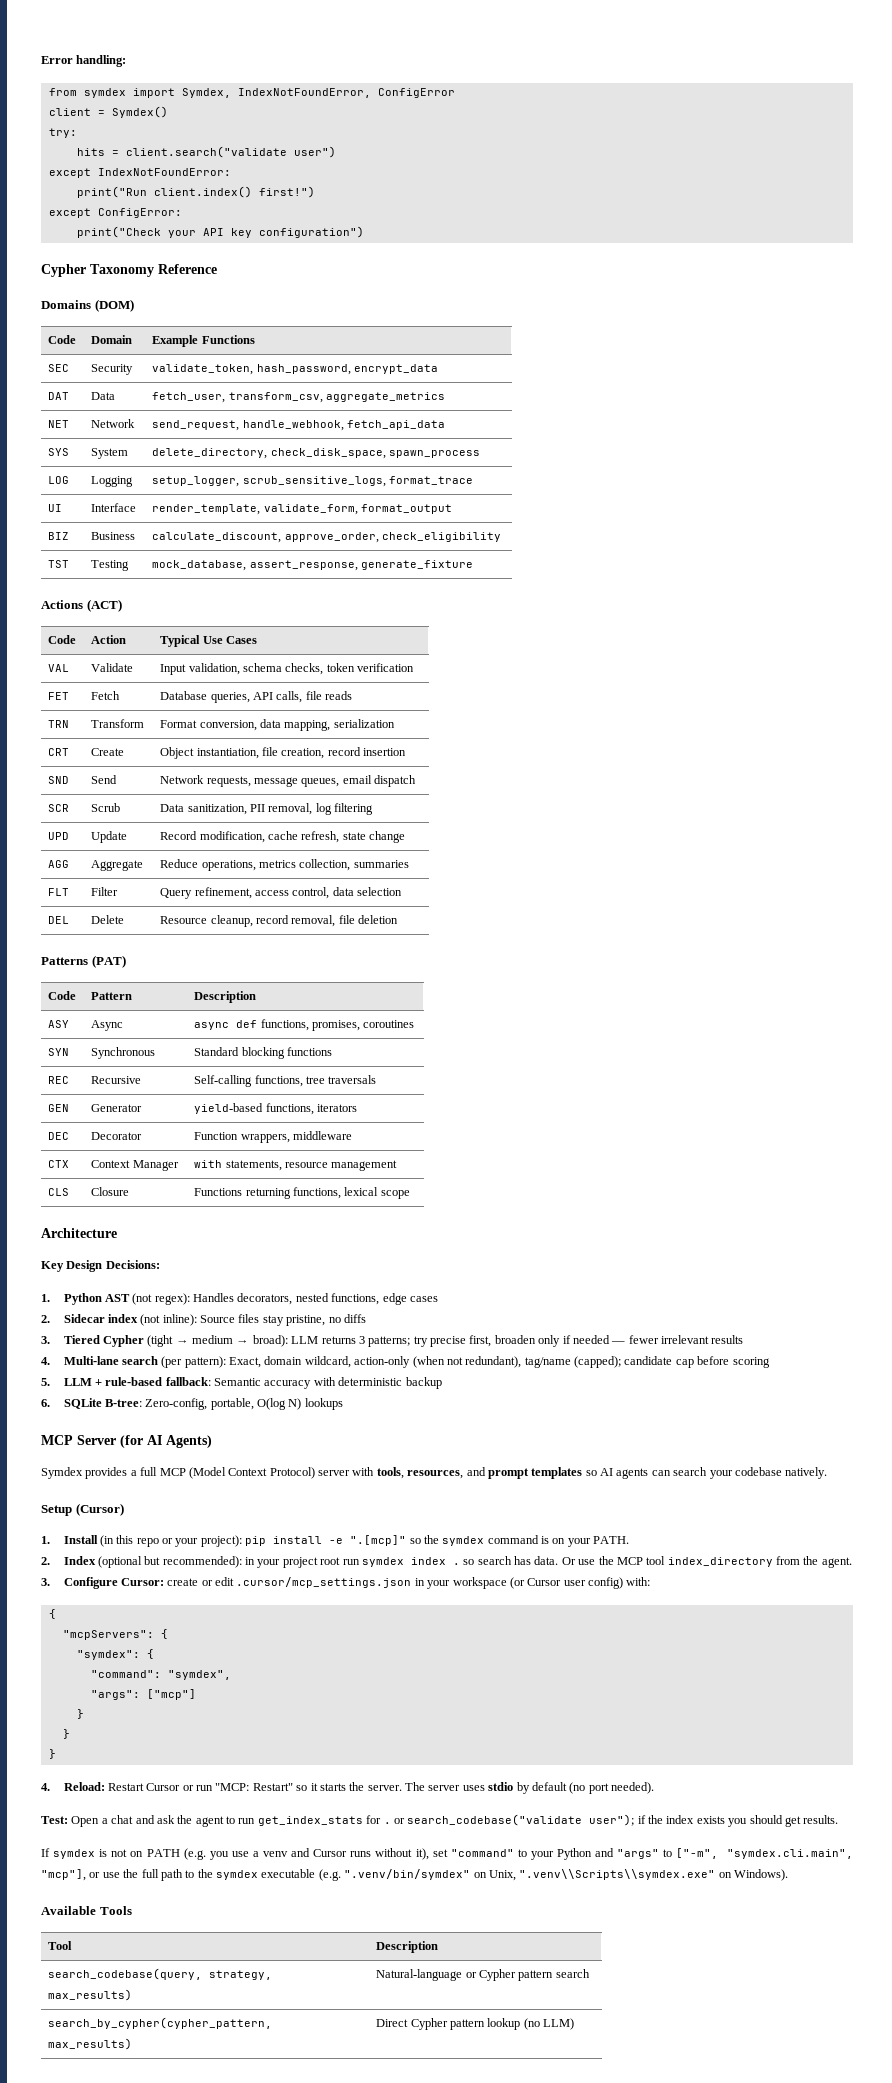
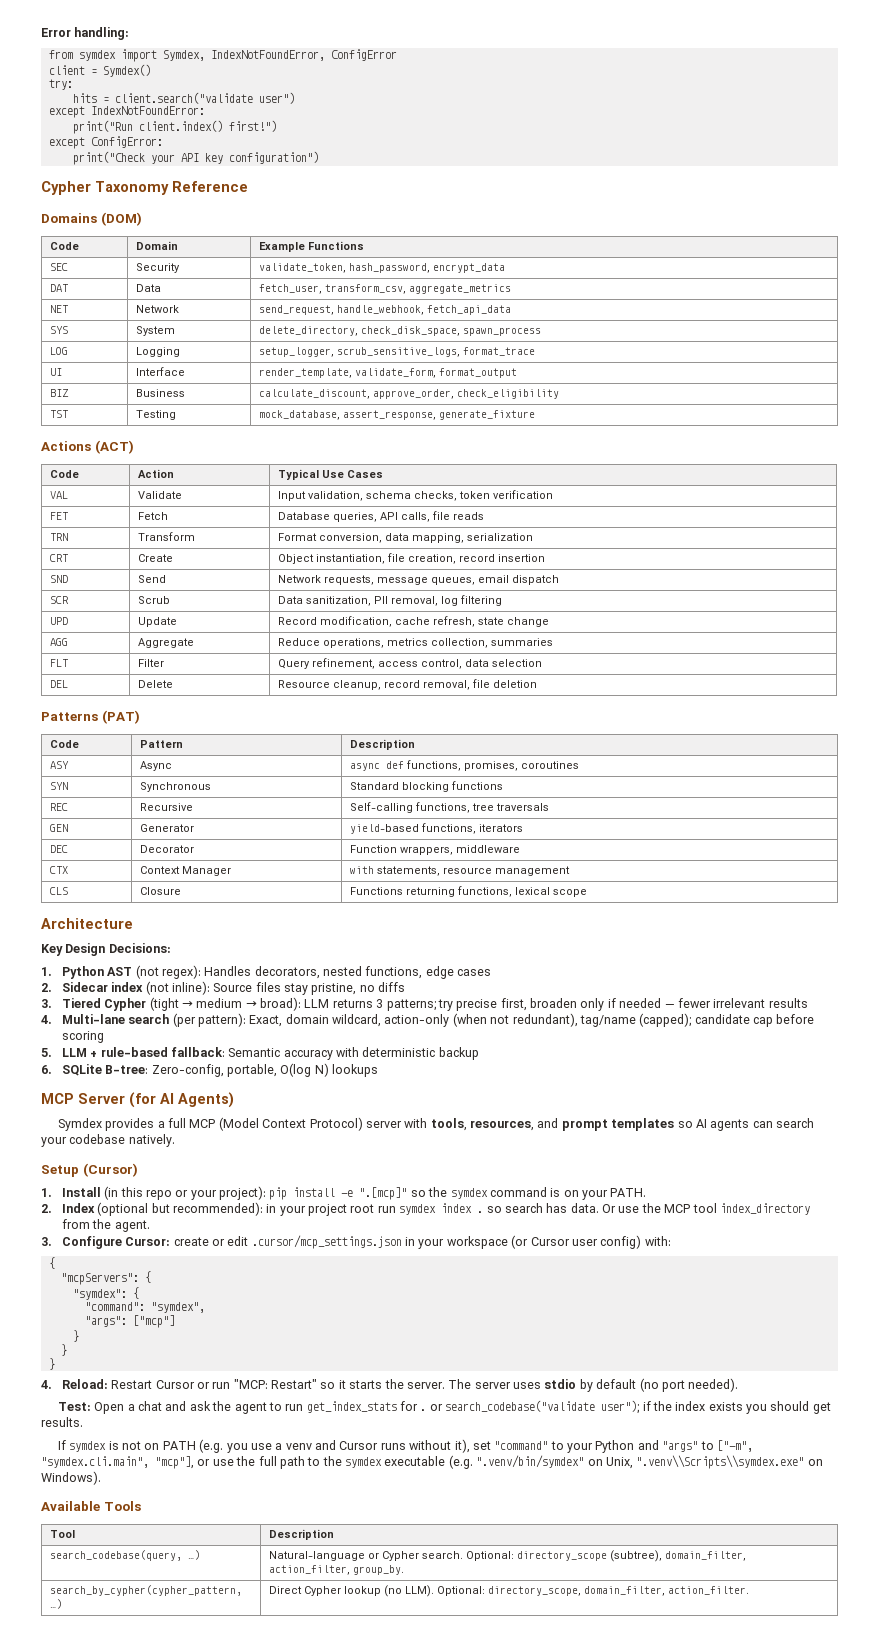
- search_codebase(query, strategy, max_results) | Natural-language or Cypher pattern search
+ search_codebase(query, …) | Natural-language or Cypher search. Optional: directory_scope (subtree), domain_filter, action_filter, group_by.
- search_by_cypher(cypher_pattern, max_results) | Direct Cypher pattern lookup (no LLM)
+ search_by_cypher(cypher_pattern, …) | Direct Cypher lookup (no LLM). Optional: directory_scope, domain_filter, action_filter.

